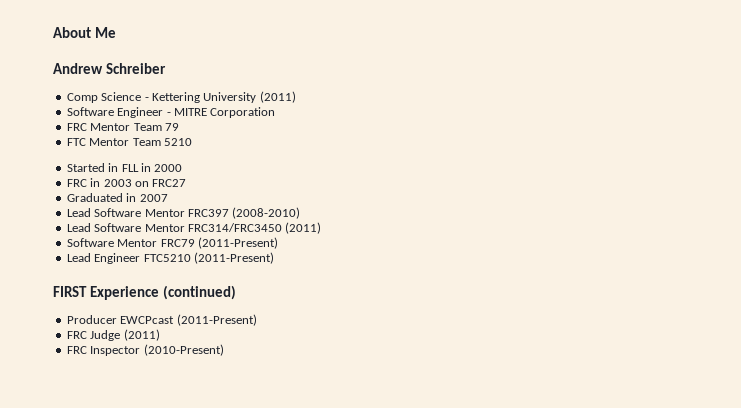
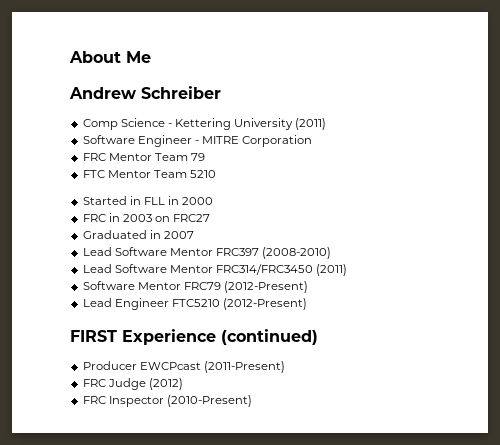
- Software Mentor FRC79 (2011-Present)
+ Software Mentor FRC79 (2012-Present)
- Lead Engineer FTC5210 (2011-Present)
+ Lead Engineer FTC5210 (2012-Present)
- FRC Judge (2011)
+ FRC Judge (2012)

